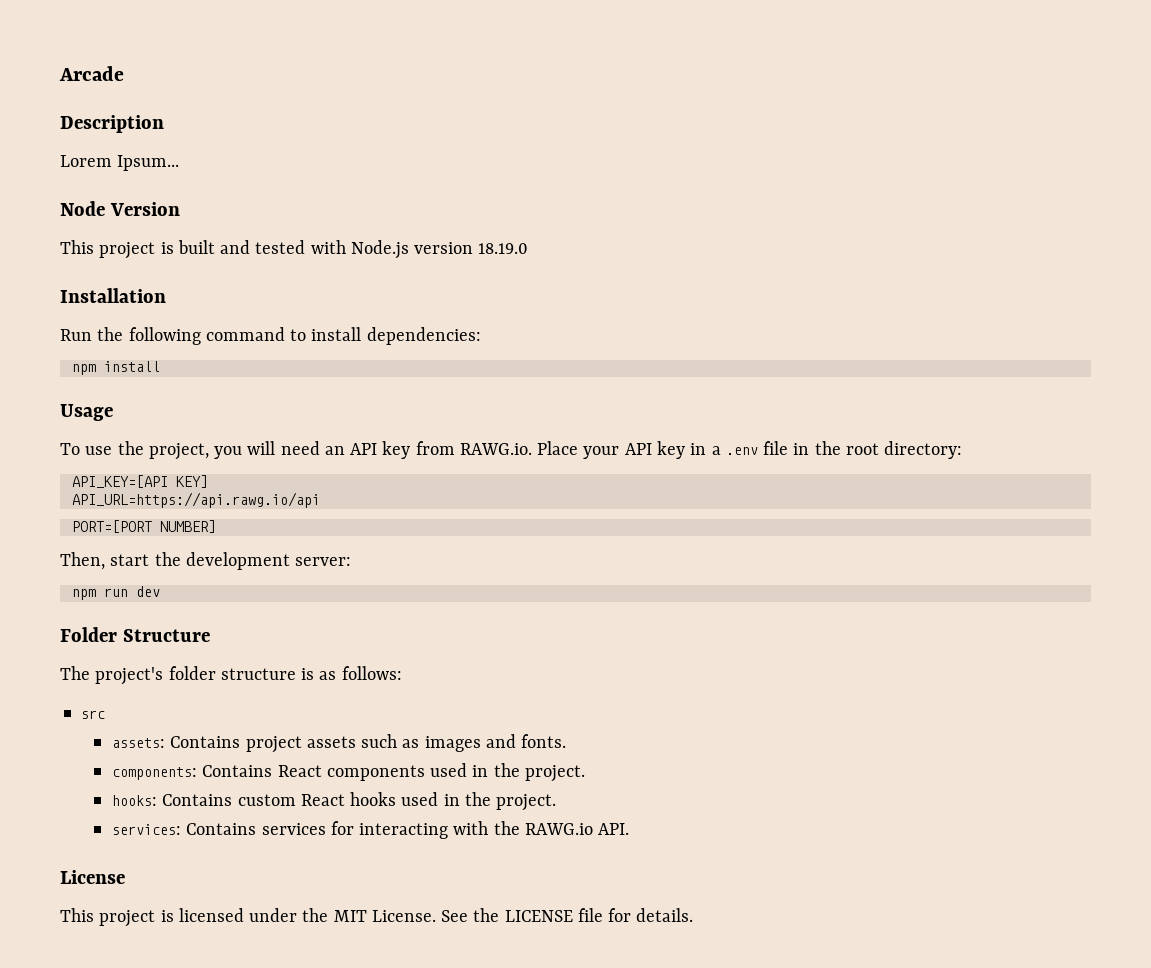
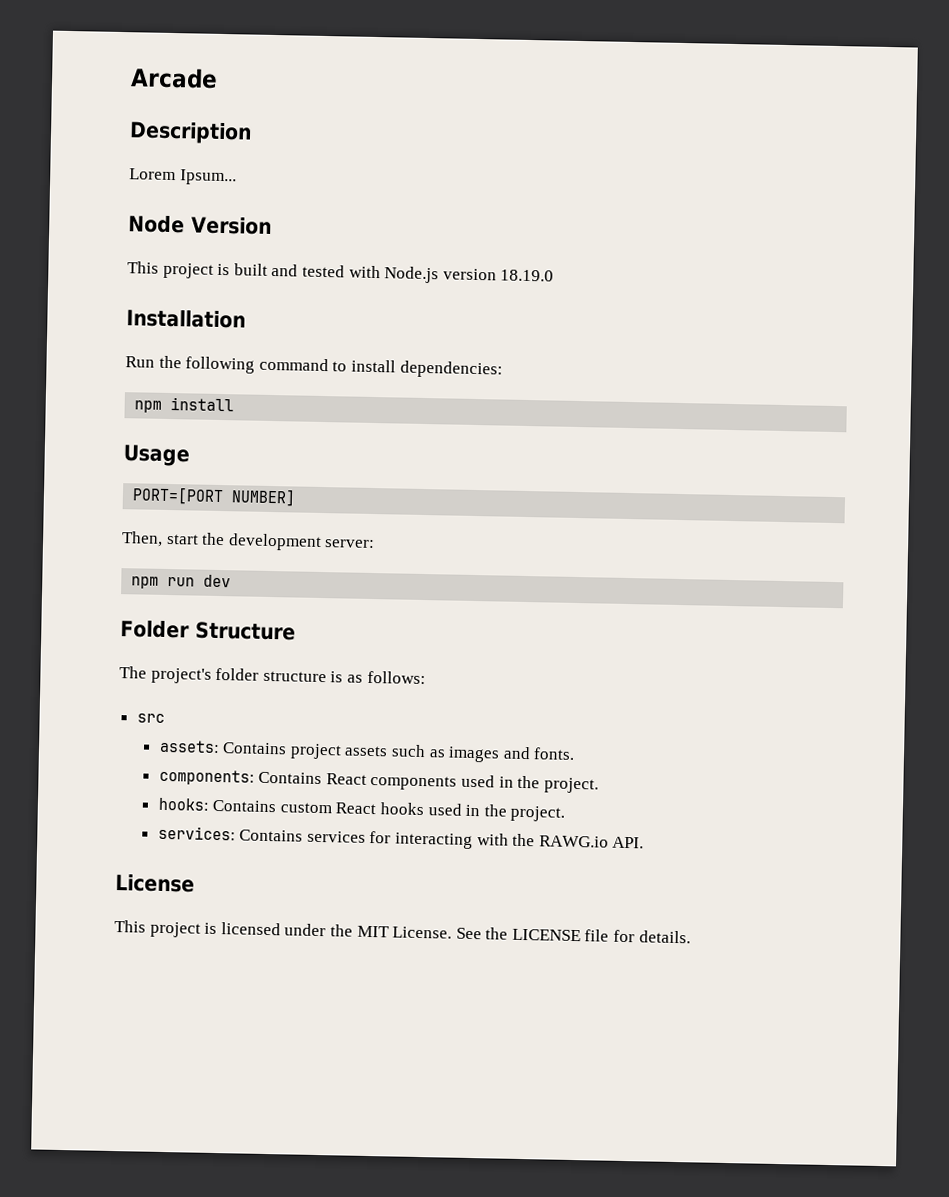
- To use the project, you will need an API key from RAWG.io. Place your API key in a .env file in the root directory:
- API_KEY=[API KEY]
- API_URL=https://api.rawg.io/api

